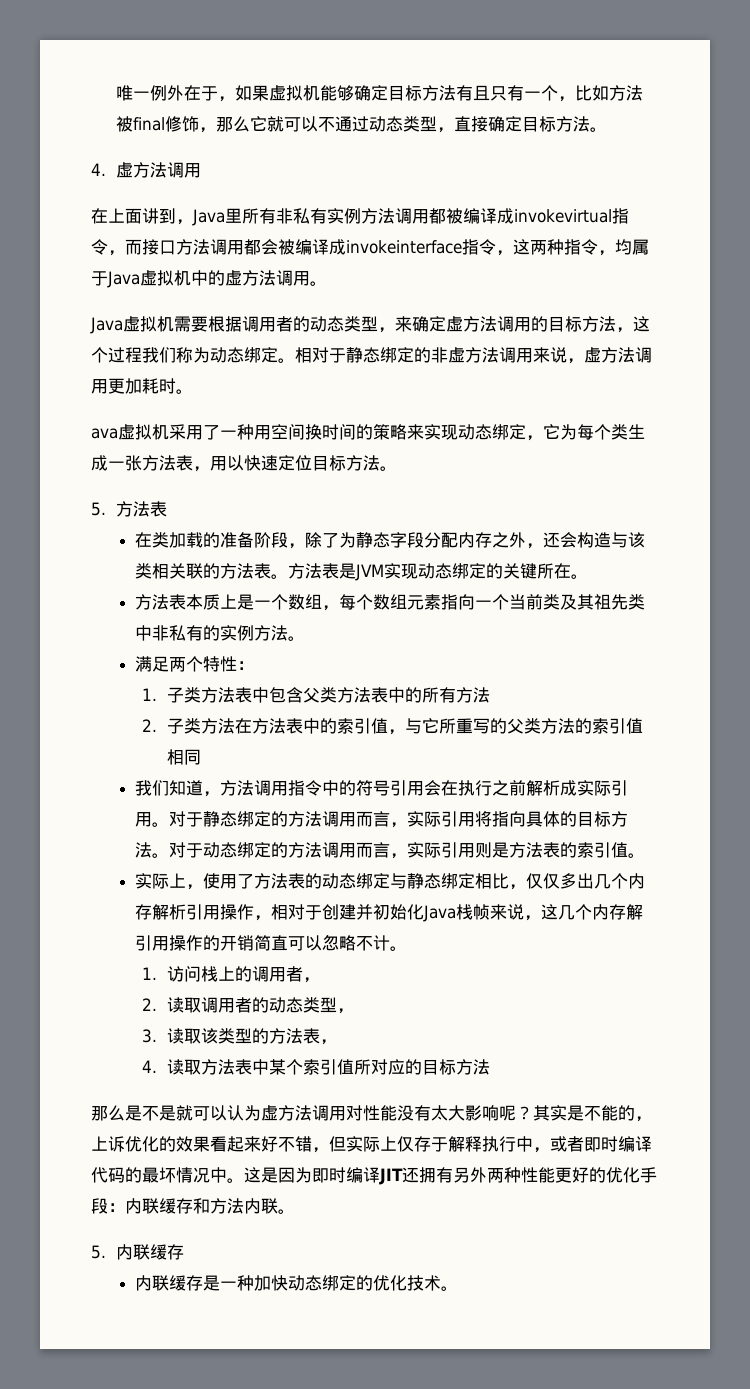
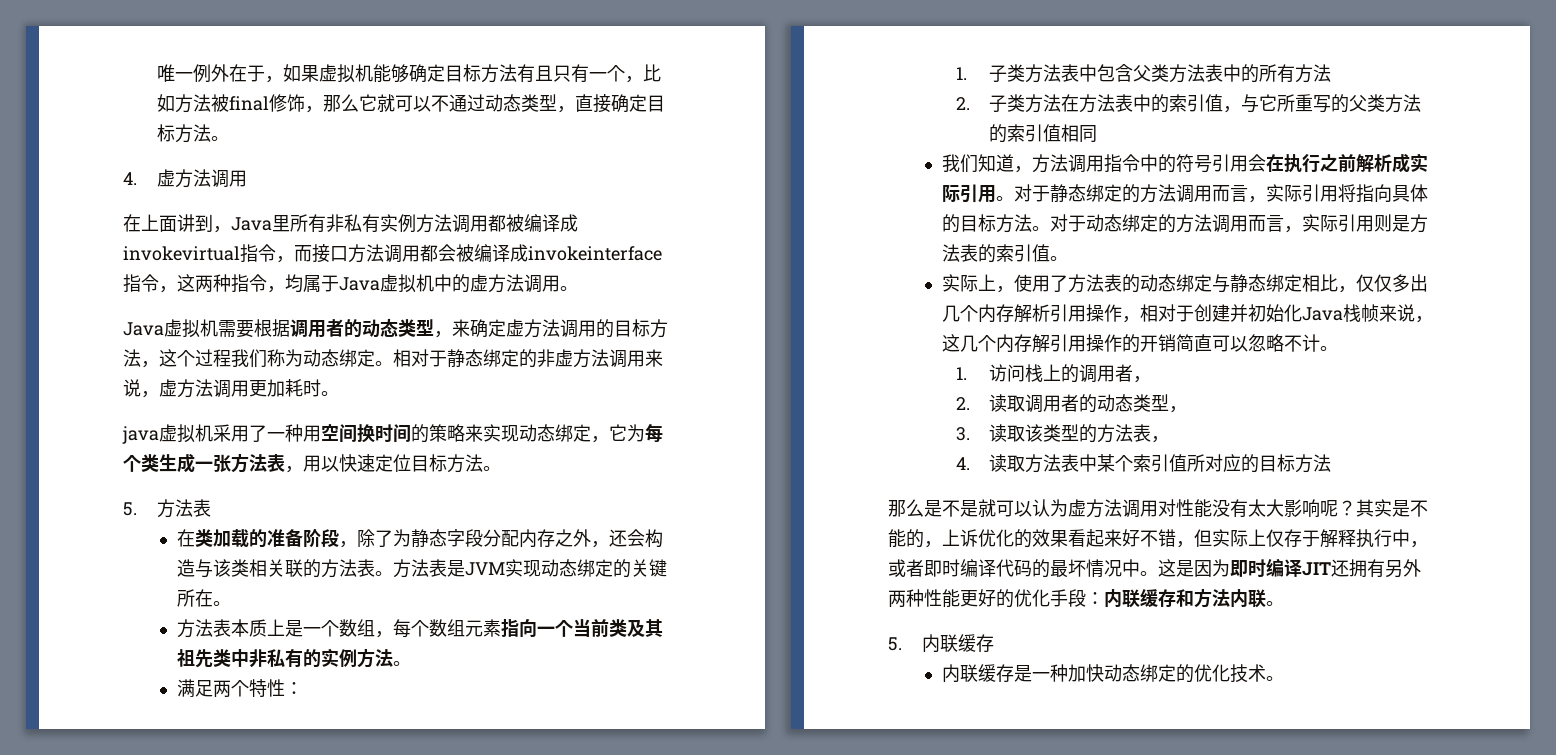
- ava虚拟机采用了一种用空间换时间的策略来实现动态绑定，它为每个类生成一张方法表，用以快速定位目标方法。
+ java虚拟机采用了一种用空间换时间的策略来实现动态绑定，它为每个类生成一张方法表，用以快速定位目标方法。

